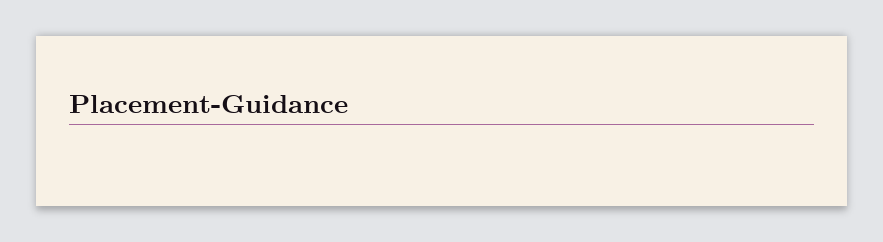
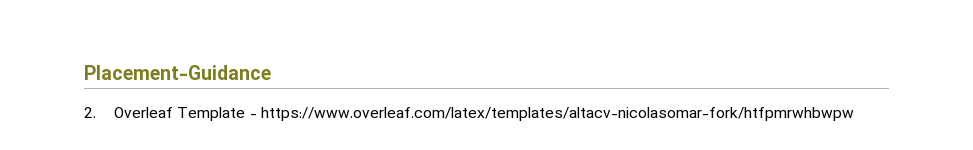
+ 2. Overleaf Template - https://www.overleaf.com/latex/templates/altacv-nicolasomar-fork/htfpmrwhbwpw

